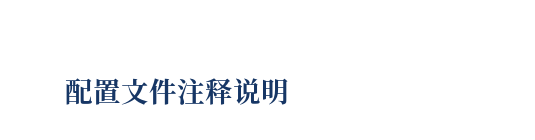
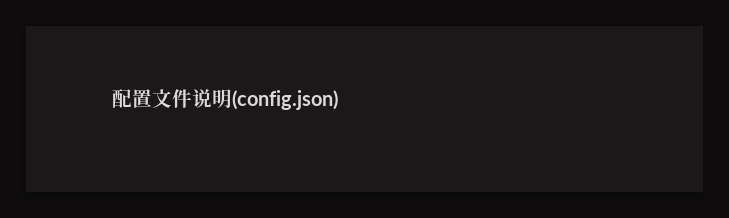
- 配置文件注释说明
+ 配置文件说明(config.json)

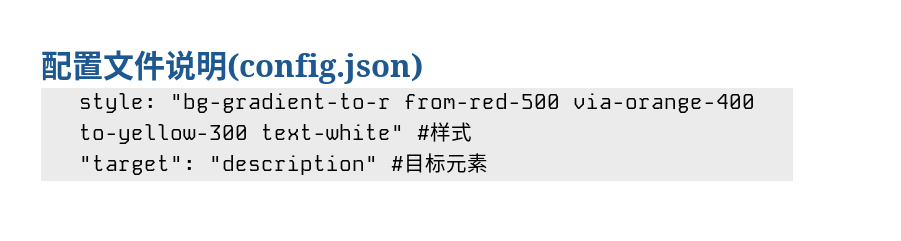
+ style: "bg-gradient-to-r from-red-500 via-orange-400 to-yellow-300 text-white" #样式
+ "target": "description" #目标元素

